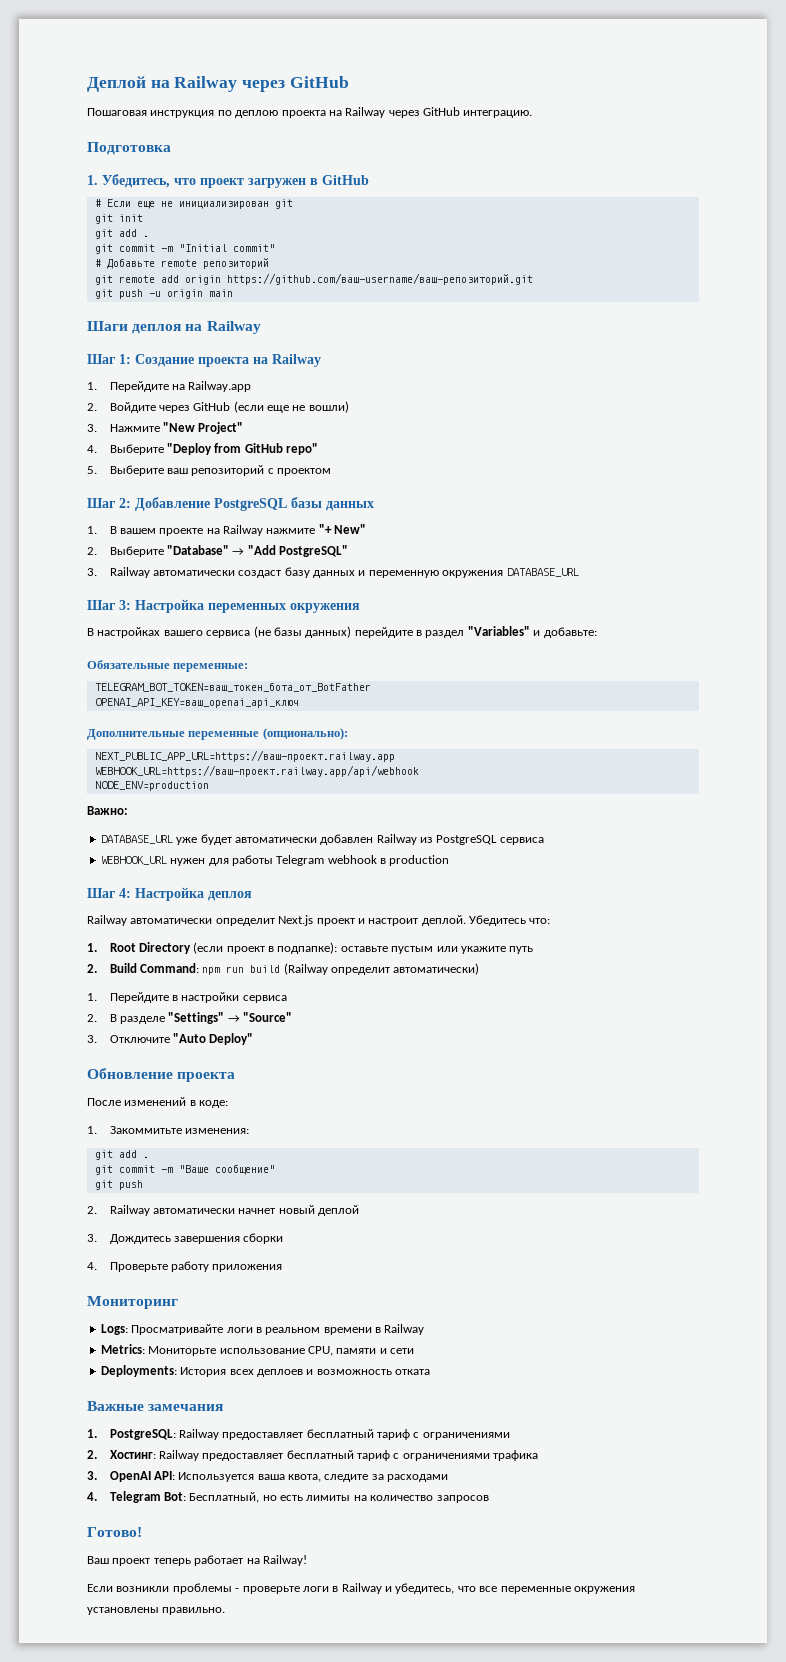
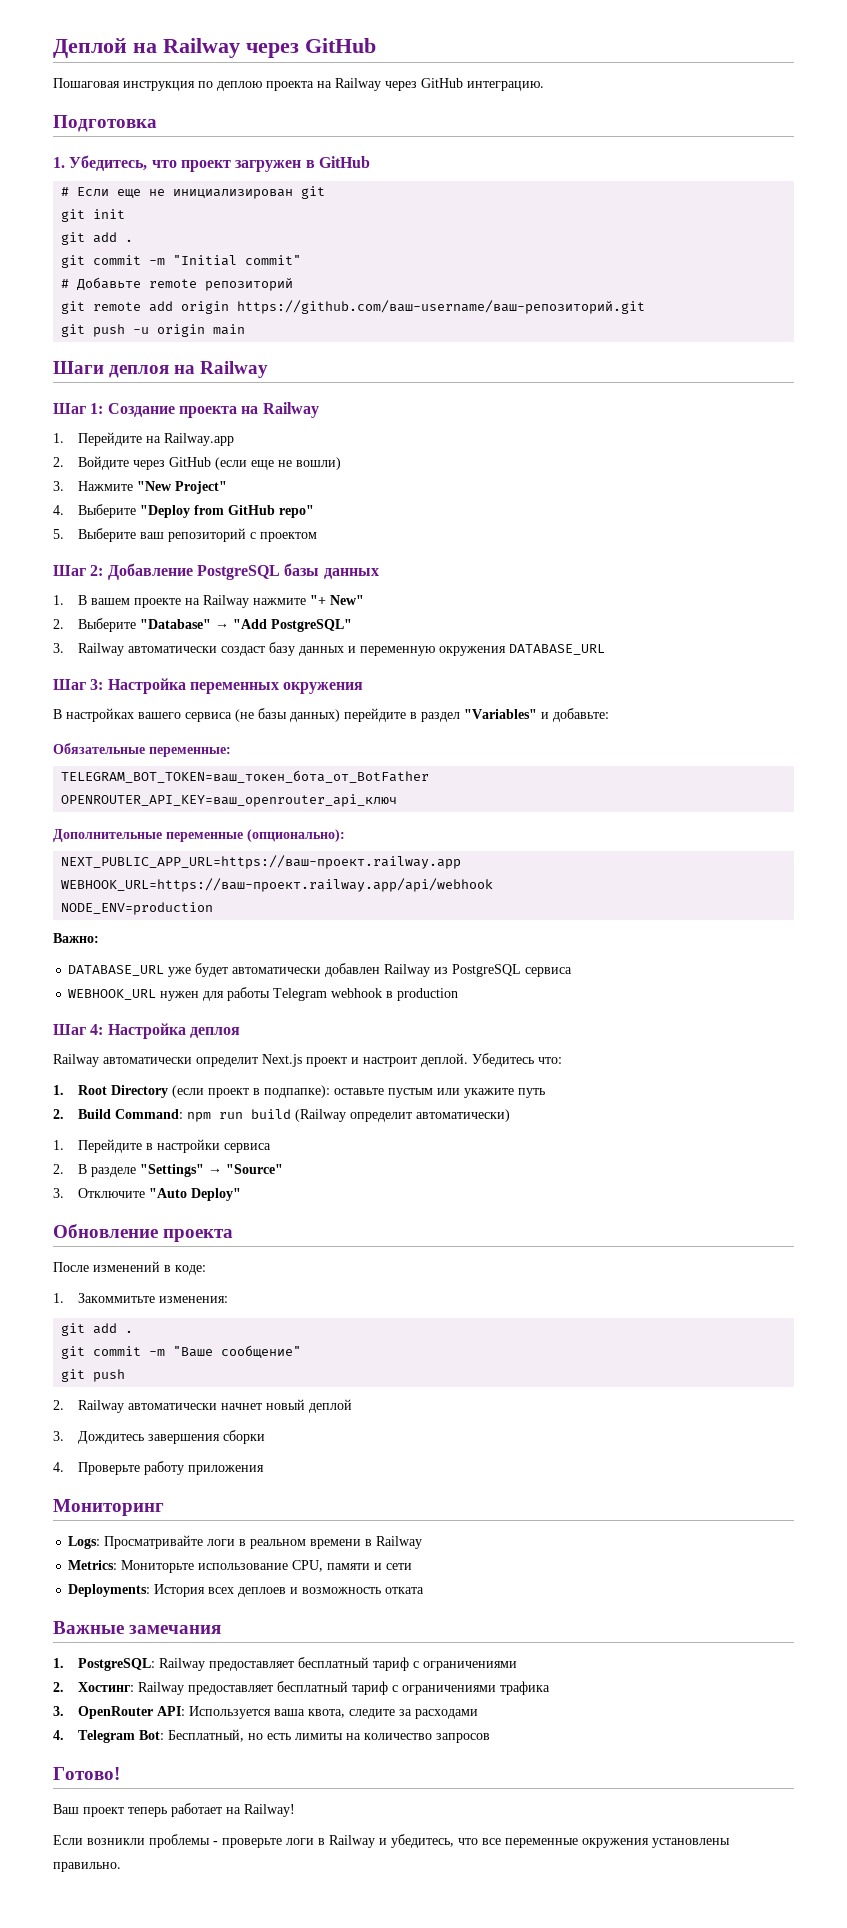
- OPENAI_API_KEY=ваш_openai_api_ключ
+ OPENROUTER_API_KEY=ваш_openrouter_api_ключ
- 3. OpenAI API: Используется ваша квота, следите за расходами
+ 3. OpenRouter API: Используется ваша квота, следите за расходами

